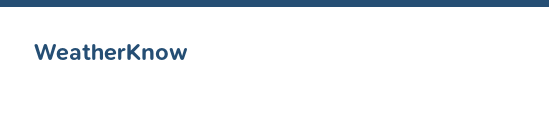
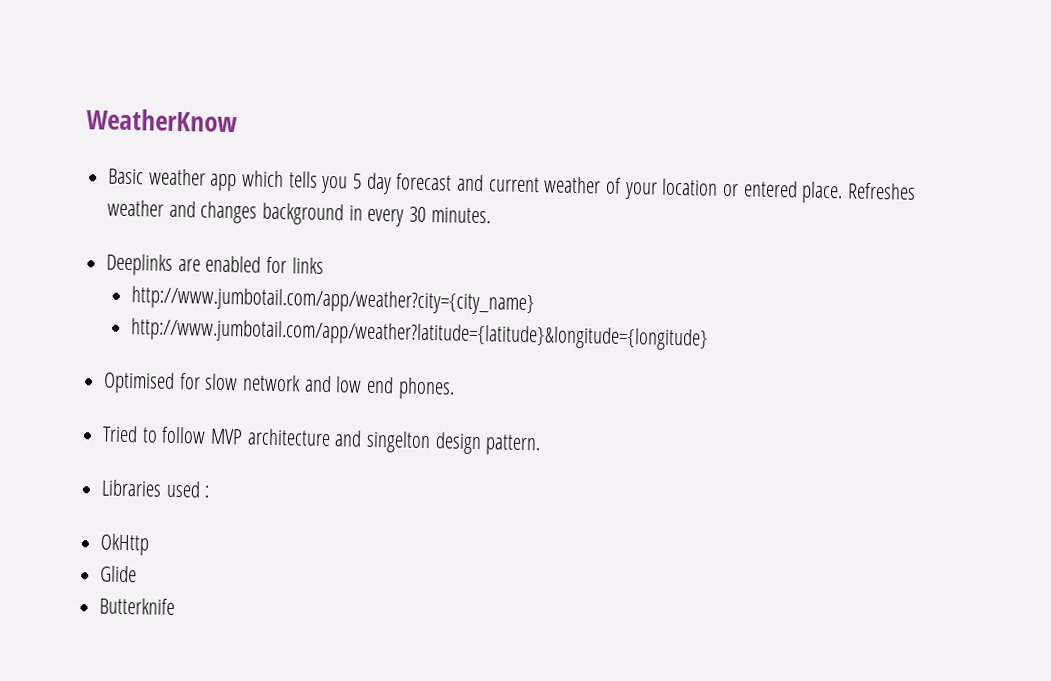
+ Basic weather app which tells you 5 day forecast and current weather of your location or entered place. Refreshes weather and changes background in every 30 minutes.
+ Deeplinks are enabled for links
+ http://www.jumbotail.com/app/weather?city={city_name}
+ http://www.jumbotail.com/app/weather?latitude={latitude}&longitude={longitude}
+ Optimised for slow network and low end phones.
+ Tried to follow MVP architecture and singelton design pattern.
+ Libraries used :
+ OkHttp
+ Glide
+ Butterknife

